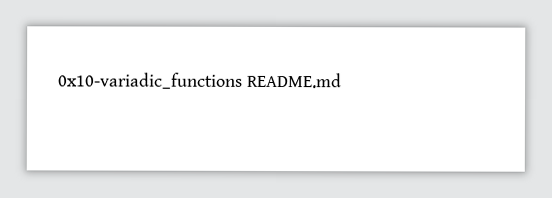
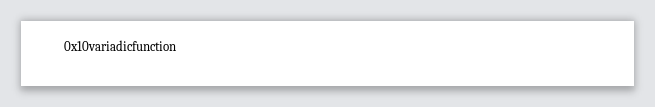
- 0x10-variadic_functions README.md
+ 0x10variadicfunction

